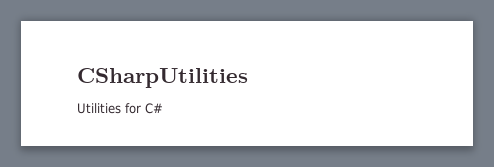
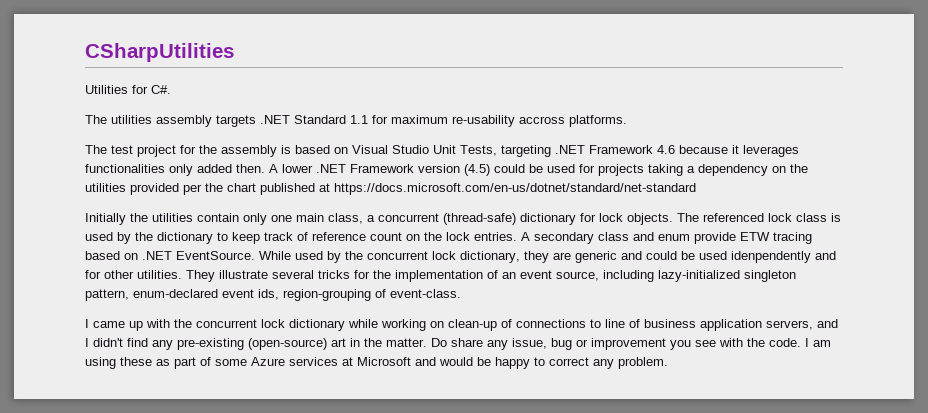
- Utilities for C#
+ Utilities for C#.
+ The utilities assembly targets .NET Standard 1.1 for maximum re-usability accross platforms.
+ The test project for the assembly is based on Visual Studio Unit Tests, targeting .NET Framework 4.6 because it leverages functionalities only added then. A lower .NET Framework version (4.5) could be used for projects taking a dependency on the utilities provided per the chart published at https://docs.microsoft.com/en-us/dotnet/standard/net-standard
+ Initially the utilities contain only one main class, a concurrent (thread-safe) dictionary for lock objects. The referenced lock class is used by the dictionary to keep track of reference count on the lock entries. A secondary class and enum provide ETW tracing based on .NET EventSource. While used by the concurrent lock dictionary, they are generic and could be used idenpendently and for other utilities. They illustrate several tricks for the implementation of an event source, including lazy-initialized singleton pattern, enum-declared event ids, region-grouping of event-class.
+ I came up with the concurrent lock dictionary while working on clean-up of connections to line of business application servers, and I didn't find any pre-existing (open-source) art in the matter. Do share any issue, bug or improvement you see with the code. I am using these as part of some Azure services at Microsoft and would be happy to correct any problem.

